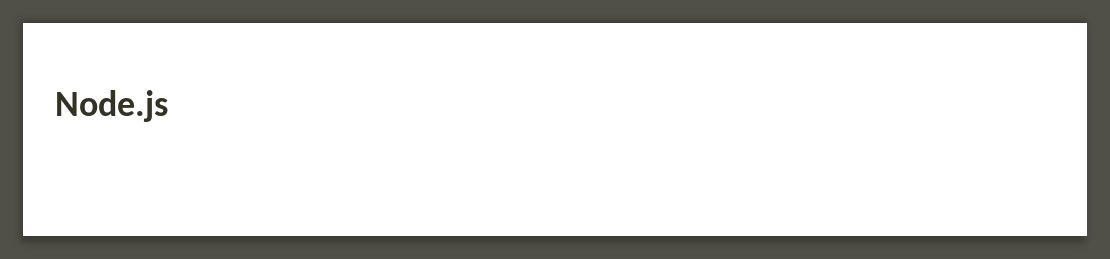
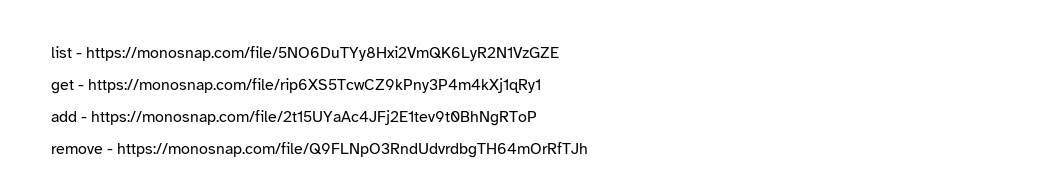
- Node.js
+ list - https://monosnap.com/file/5NO6DuTYy8Hxi2VmQK6LyR2N1VzGZE
+ get - https://monosnap.com/file/rip6XS5TcwCZ9kPny3P4m4kXj1qRy1
+ add - https://monosnap.com/file/2t15UYaAc4JFj2E1tev9t0BhNgRToP
+ remove - https://monosnap.com/file/Q9FLNpO3RndUdvrdbgTH64mOrRfTJh

